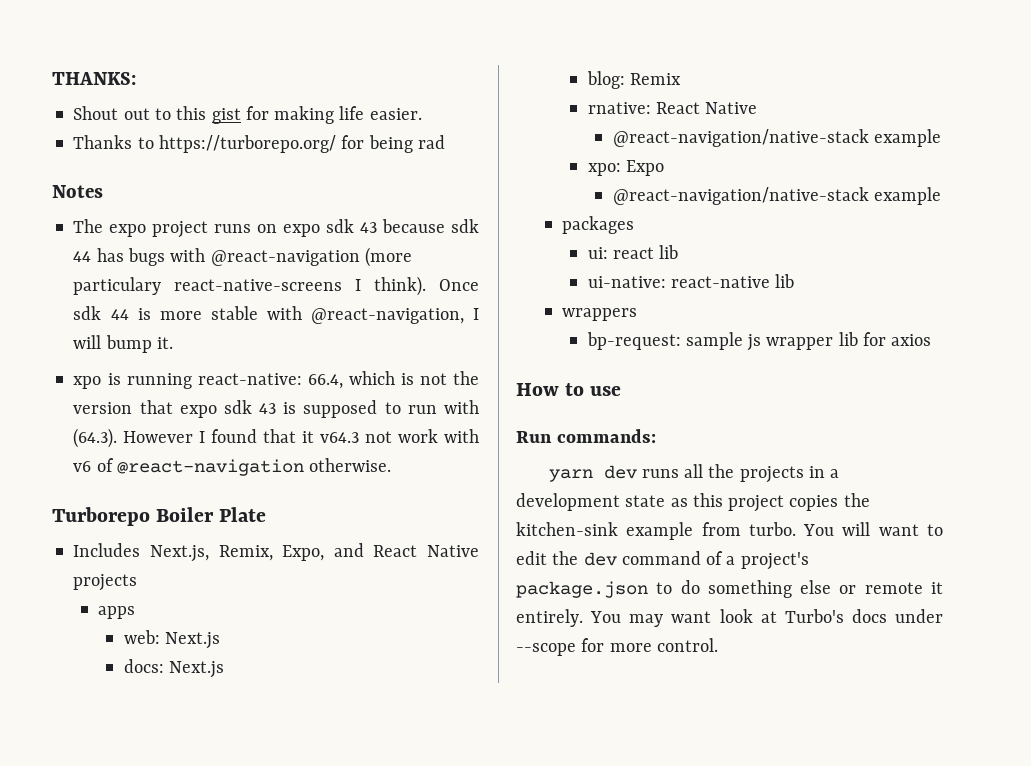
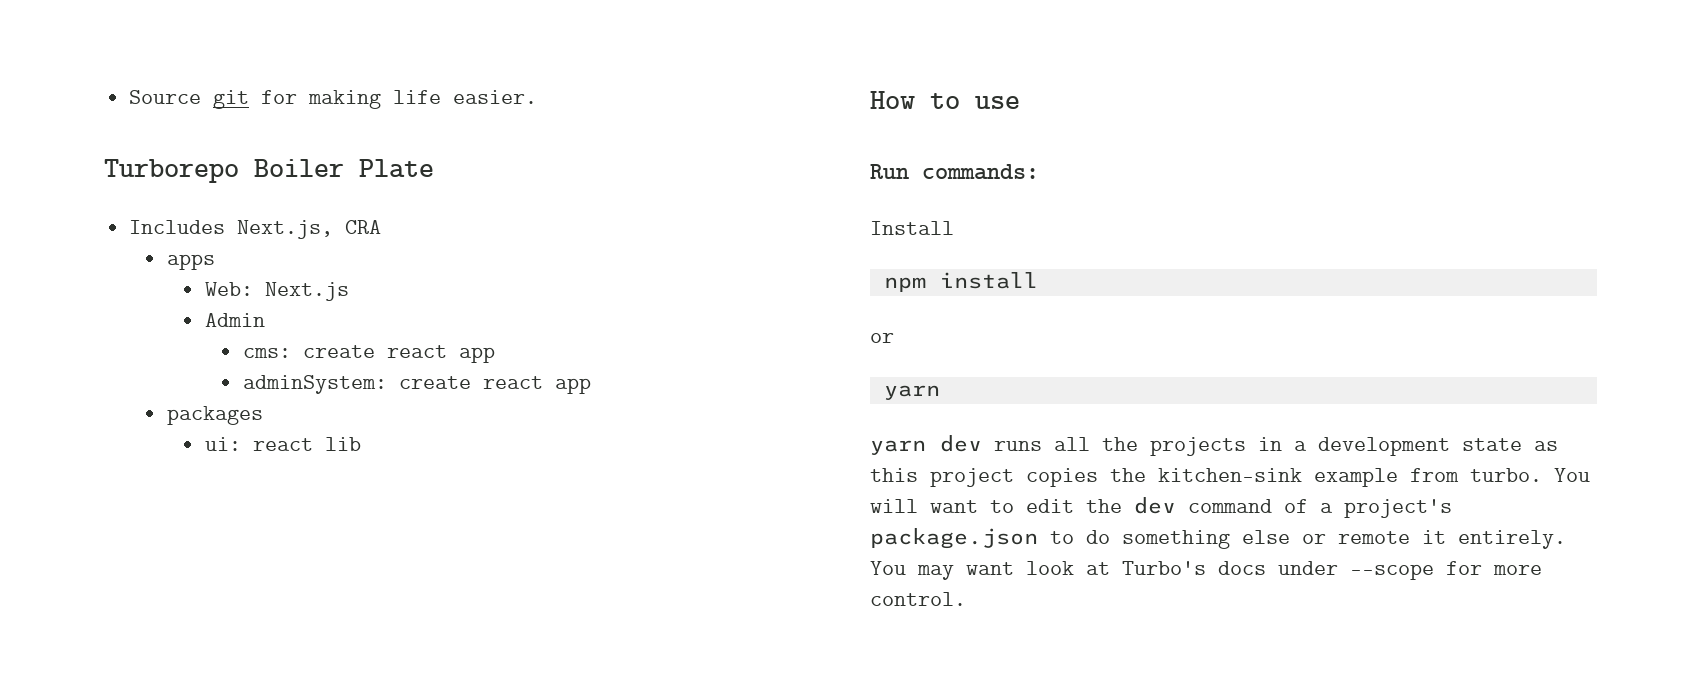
- THANKS:
- Shout out to this gist for making life easier.
- Thanks to https://turborepo.org/ for being rad
- Notes
- The expo project runs on expo sdk 43 because sdk 44 has bugs with @react-navigation (more particulary react-native-screens I think). Once sdk 44 is more stable with @react-navigation, I will bump it.
- xpo is running react-native: 66.4, which is not the version that expo sdk 43 is supposed to run with (64.3). However I found that it v64.3 not work with v6 of @react-navigation otherwise.
+ Source git for making life easier.
- Includes Next.js, Remix, Expo, and React Native projects
+ Includes Next.js, CRA
- web: Next.js
- docs: Next.js
- blog: Remix
- rnative: React Native
- @react-navigation/native-stack example
- xpo: Expo
- @react-navigation/native-stack example
+ Web: Next.js
+ Admin
+ cms: create react app
+ adminSystem: create react app
  packages
  ui: react lib
- ui-native: react-native lib
- wrappers
- bp-request: sample js wrapper lib for axios
+ Install
+ npm install
+ or
+ yarn

